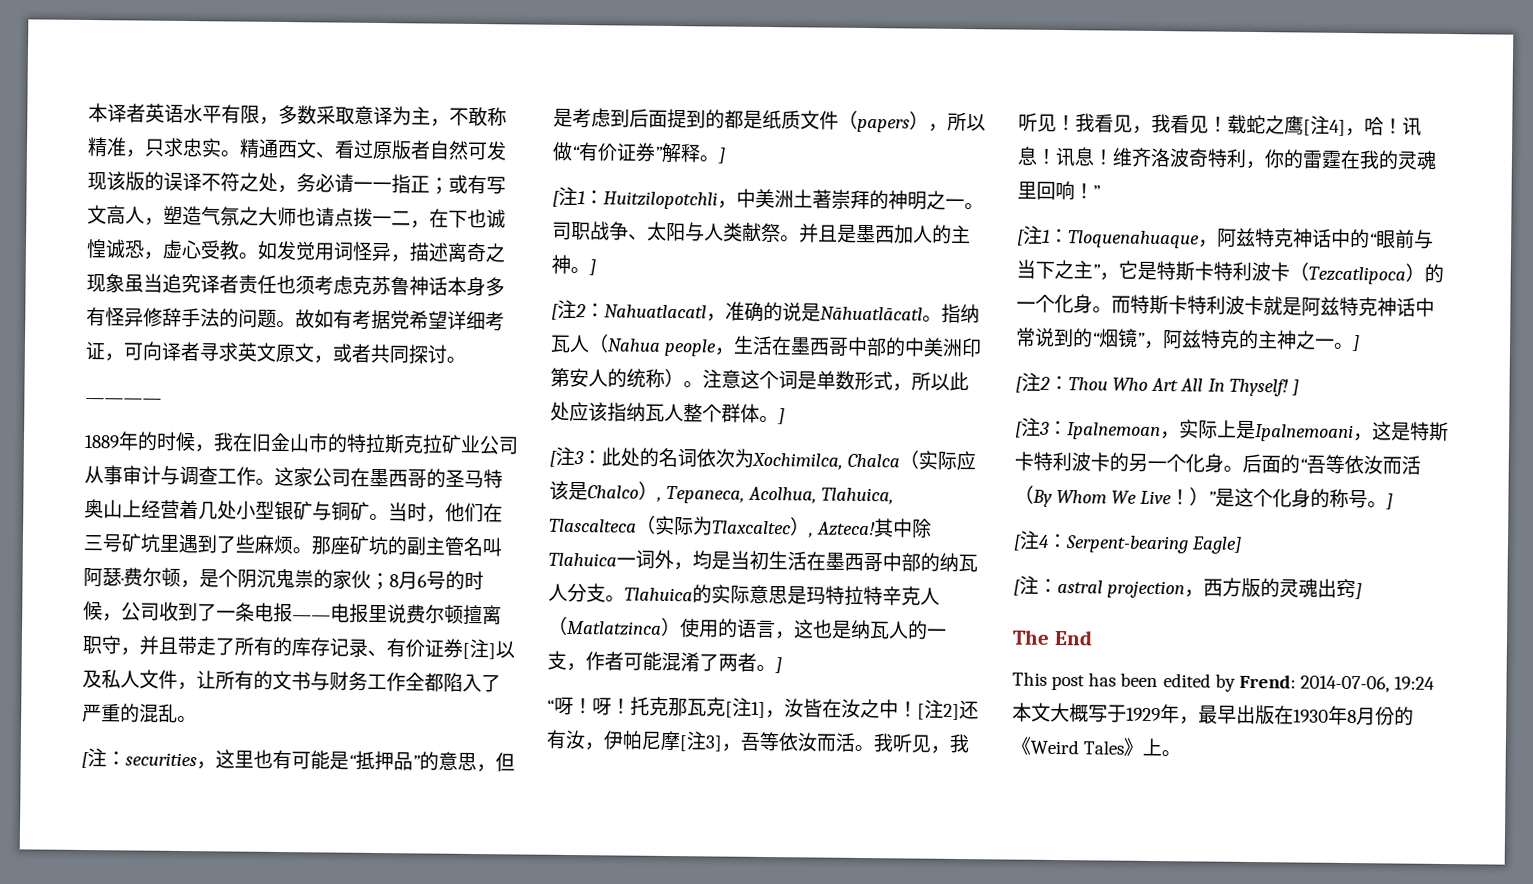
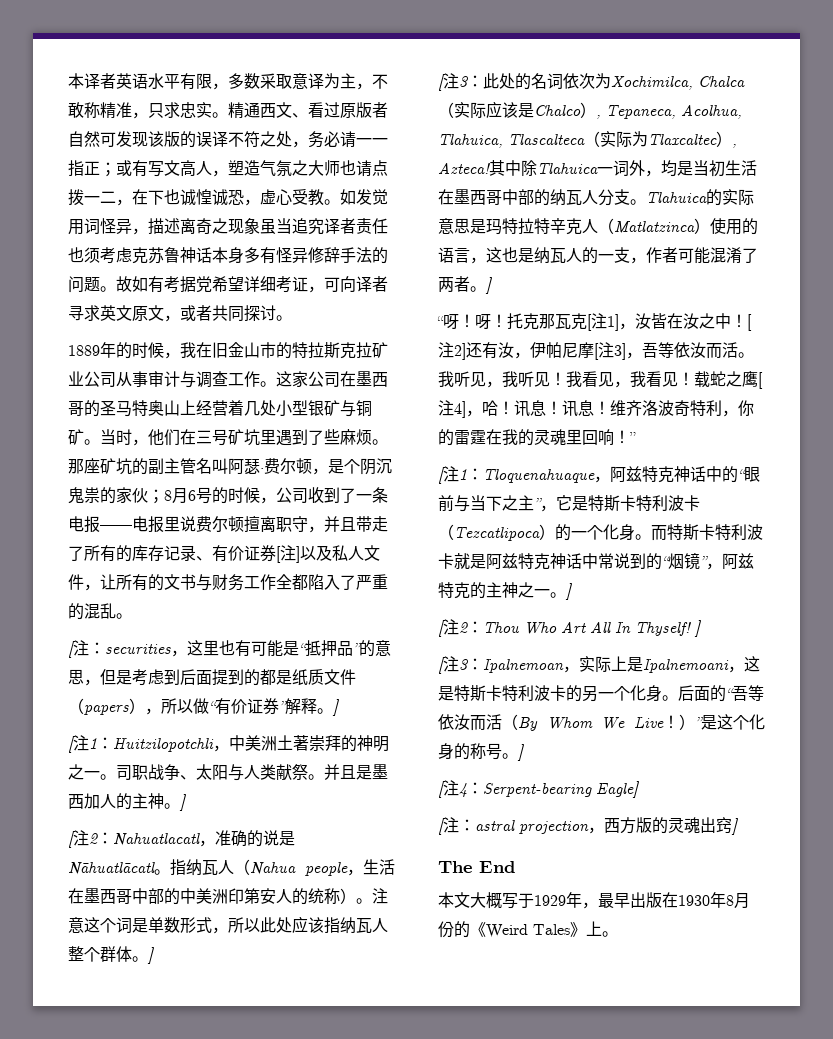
- ————
- This post has been edited by Frend: 2014-07-06, 19:24本文大概写于1929年，最早出版在1930年8月份的《Weird Tales》上。
+ 本文大概写于1929年，最早出版在1930年8月份的《Weird Tales》上。

